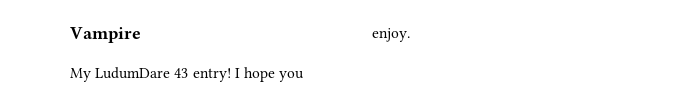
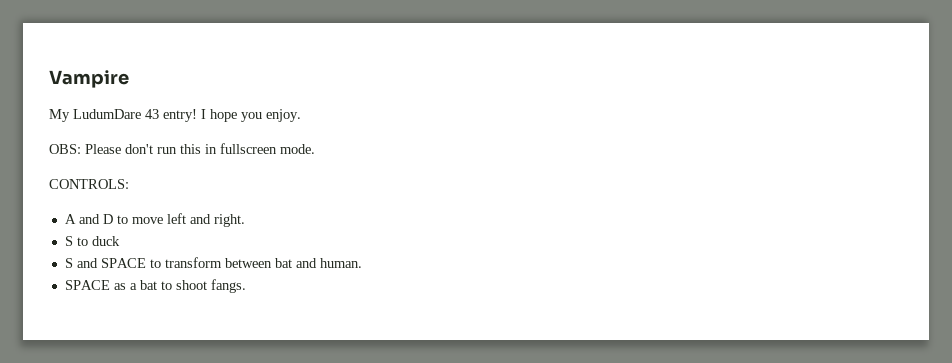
+ OBS: Please don't run this in fullscreen mode.
+ CONTROLS:
+ A and D to move left and right.
+ S to duck
+ S and SPACE to transform between bat and human.
+ SPACE as a bat to shoot fangs.

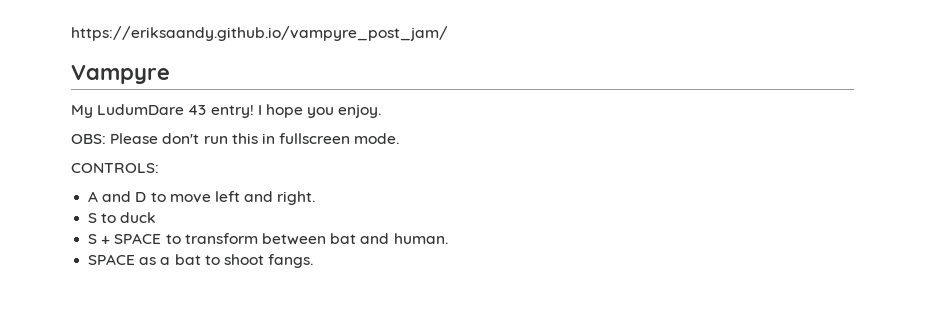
- Vampire
+ https://eriksaandy.github.io/vampyre_post_jam/
+ Vampyre
- S and SPACE to transform between bat and human.
+ S + SPACE to transform between bat and human.

